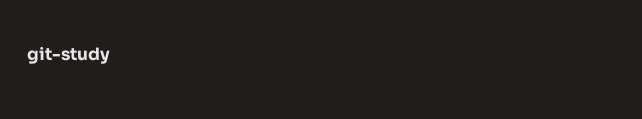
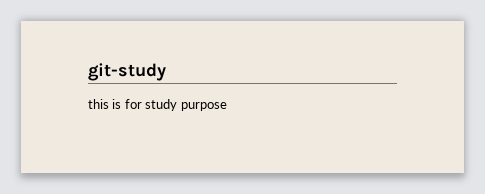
+ this is for study purpose

